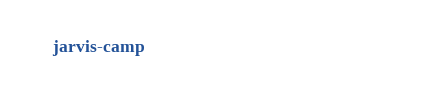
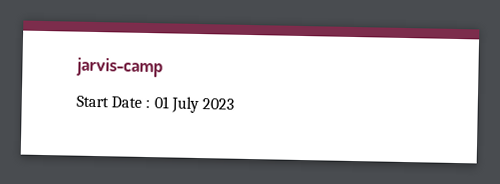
+ Start Date : 01 July 2023

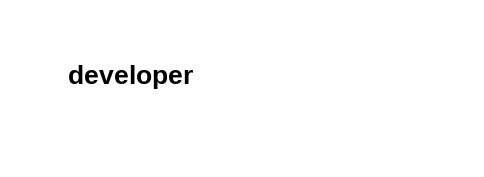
- jarvis-camp
- Start Date : 01 July 2023
+ developer

